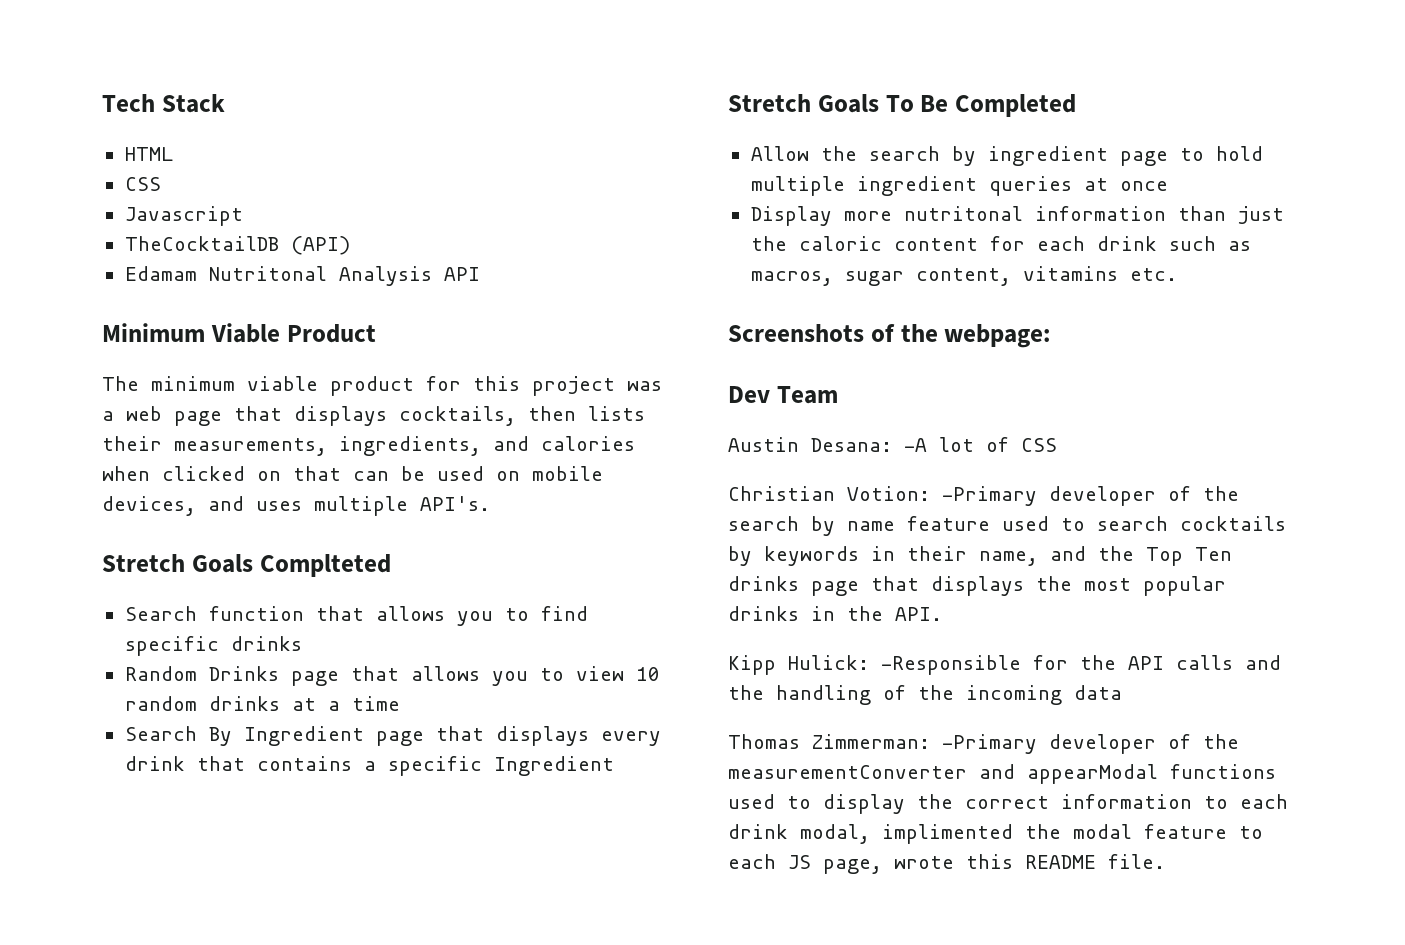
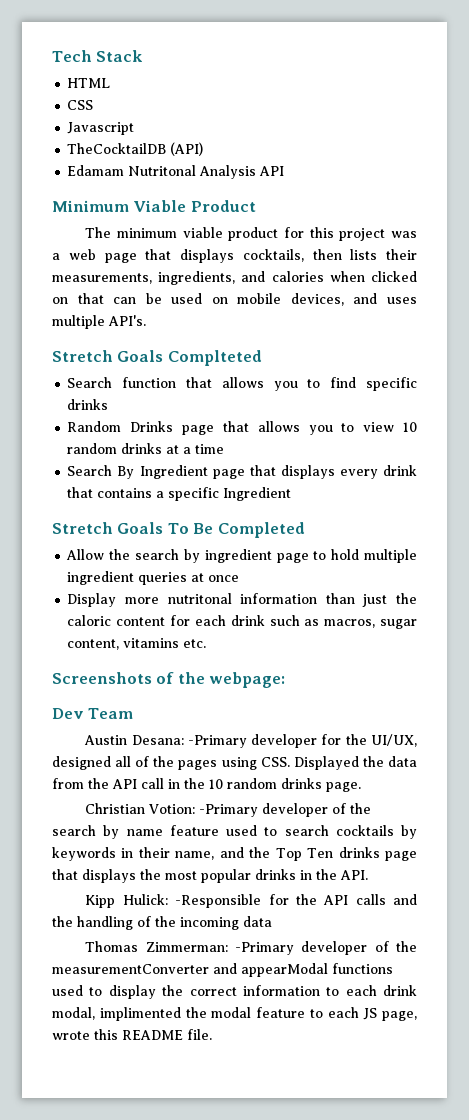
- Austin Desana: -A lot of CSS
+ Austin Desana: -Primary developer for the UI/UX, designed all of the pages using CSS. Displayed the data from the API call in the 10 random drinks page.

